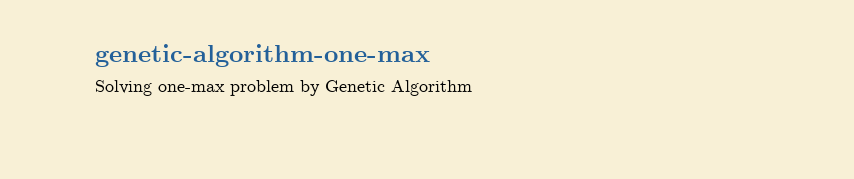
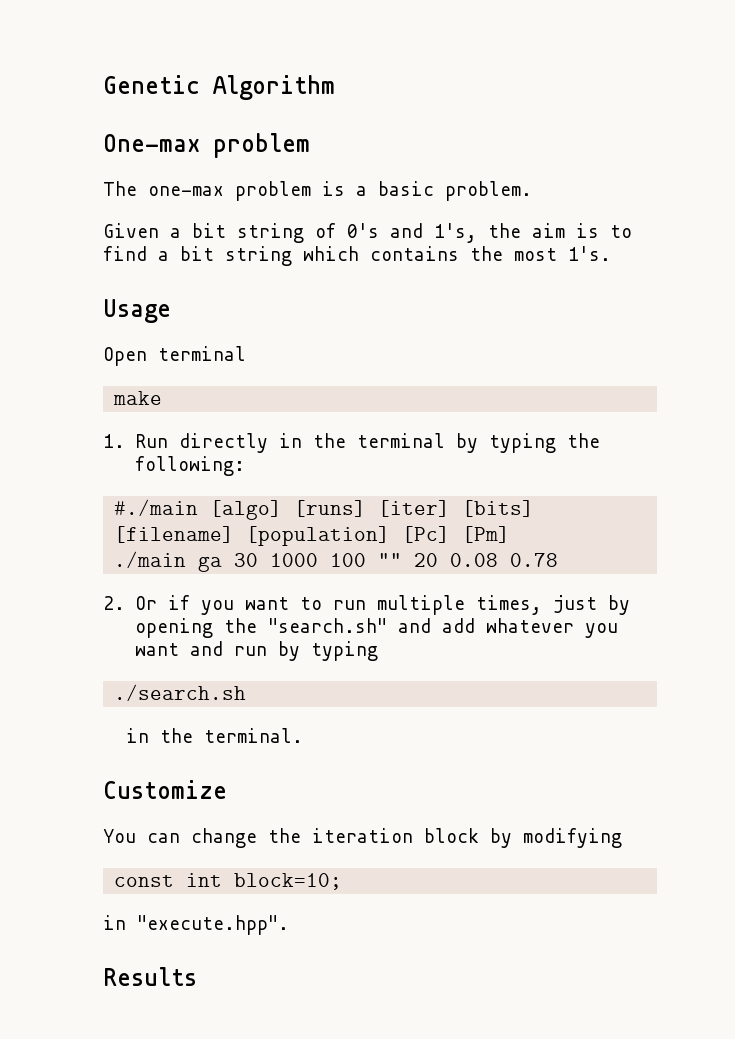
- genetic-algorithm-one-max
- Solving one-max problem by Genetic Algorithm
+ Genetic Algorithm
+ One-max problem
+ The one-max problem is a basic problem.
+ Given a bit string of 0's and 1's, the aim is to find a bit string which contains the most 1's.
+ Usage
+ Open terminal
+ make
+ 1. Run directly in the terminal by typing the following:
+ #./main [algo] [runs] [iter] [bits] [filename] [population] [Pc] [Pm]
+ ./main ga 30 1000 100 "" 20 0.08 0.78
+ 2. Or if you want to run multiple times, just by opening the "search.sh" and add whatever you want and run by typing
+ ./search.sh
+ in the terminal.
+ Customize
+ You can change the iteration block by modifying
+ const int block=10;
+ in "execute.hpp".
+ Results

